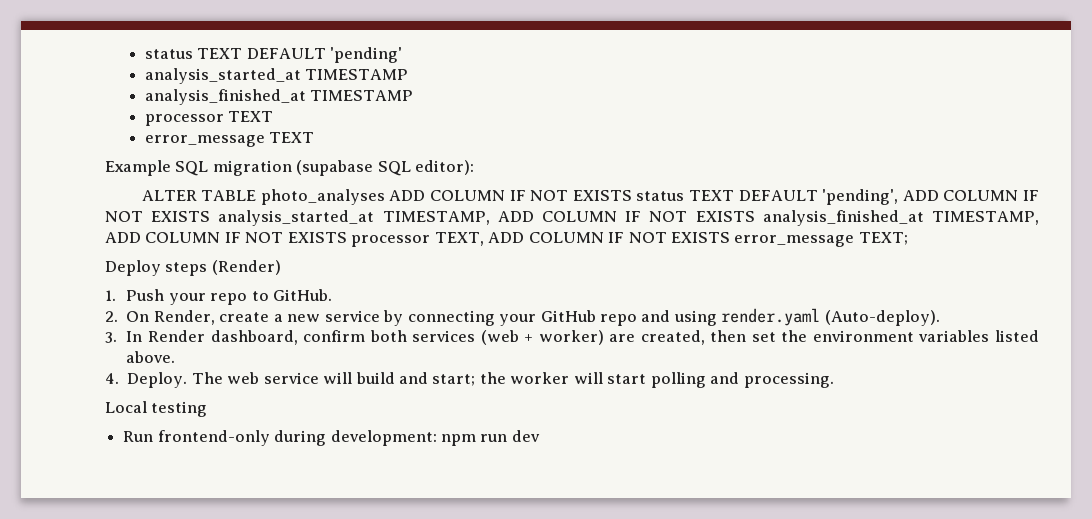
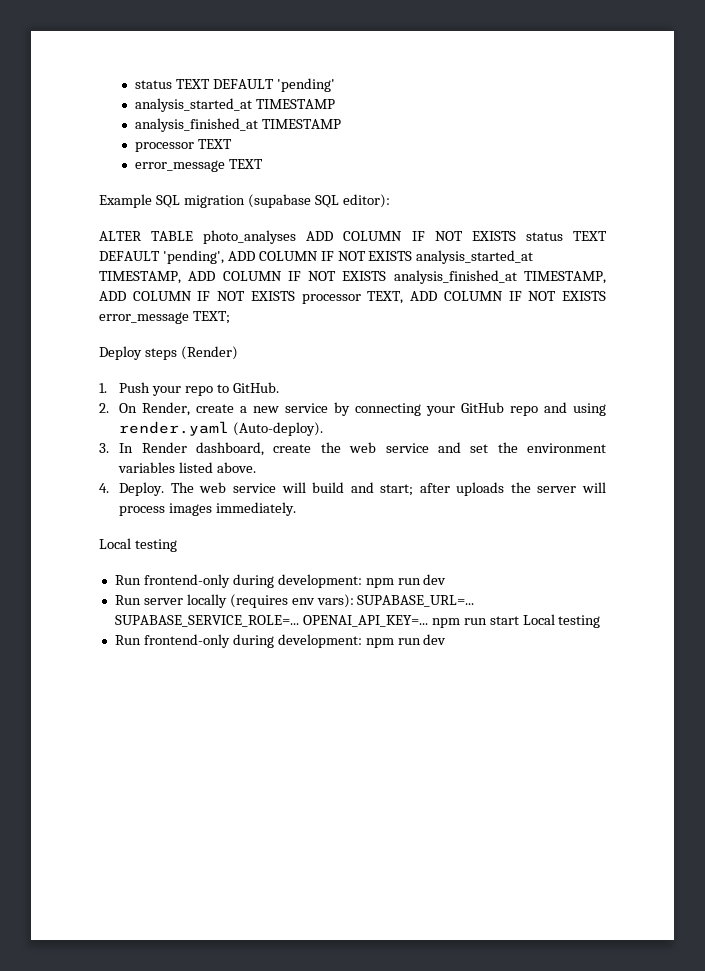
- 3. In Render dashboard, confirm both services (web + worker) are created, then set the environment variables listed above.
+ 3. In Render dashboard, create the web service and set the environment variables listed above.
- The web service will build and start; the worker will start polling and processing.
+ The web service will build and start; after uploads the server will process images immediately.
  Local testing
+ Run frontend-only during development: npm run dev
+ Run server locally (requires env vars): SUPABASE_URL=... SUPABASE_SERVICE_ROLE=... OPENAI_API_KEY=... npm run start Local testing

